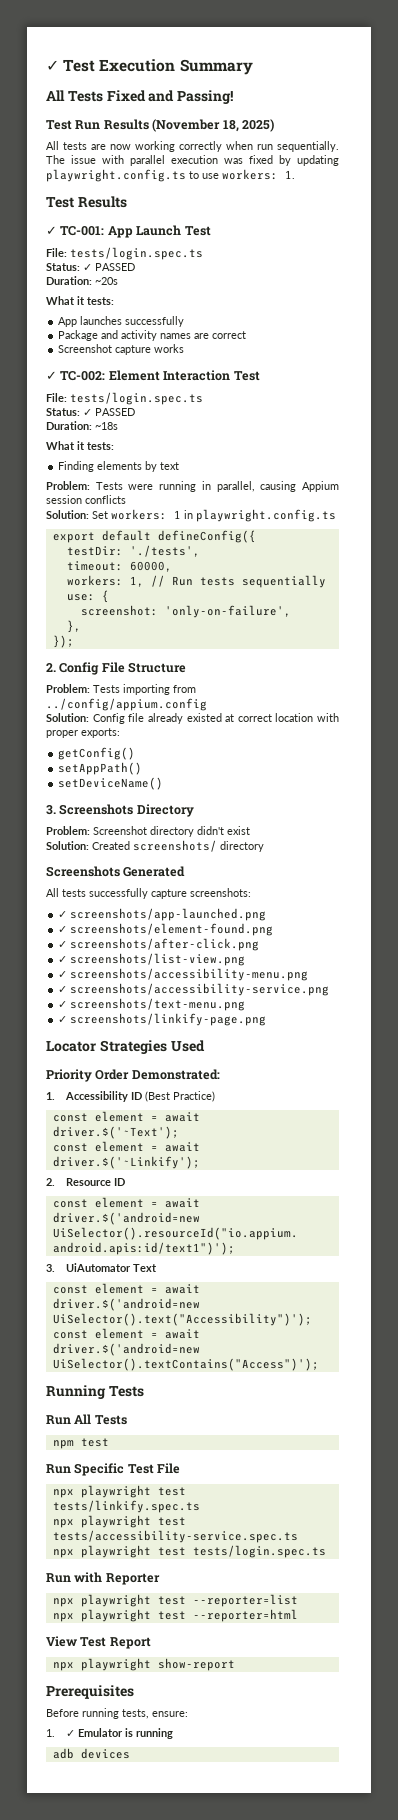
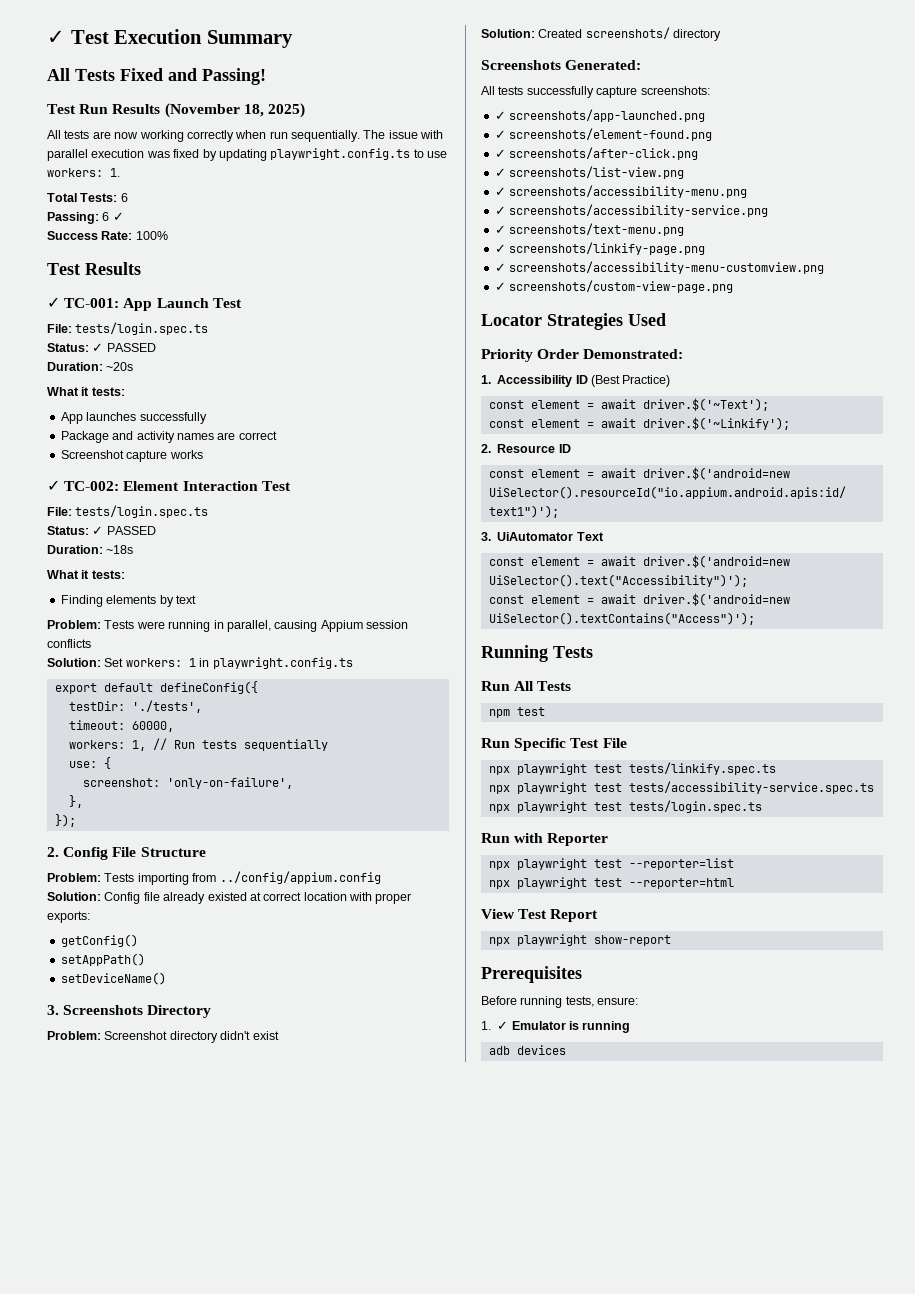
+ Total Tests: 6
+ Passing: 6 ✓
+ Success Rate: 100%
- Screenshots Generated
+ Screenshots Generated:
+ ✓ screenshots/accessibility-menu-customview.png
+ ✓ screenshots/custom-view-page.png

